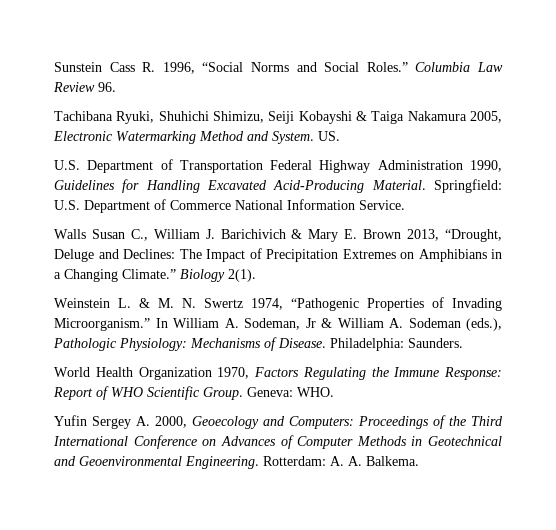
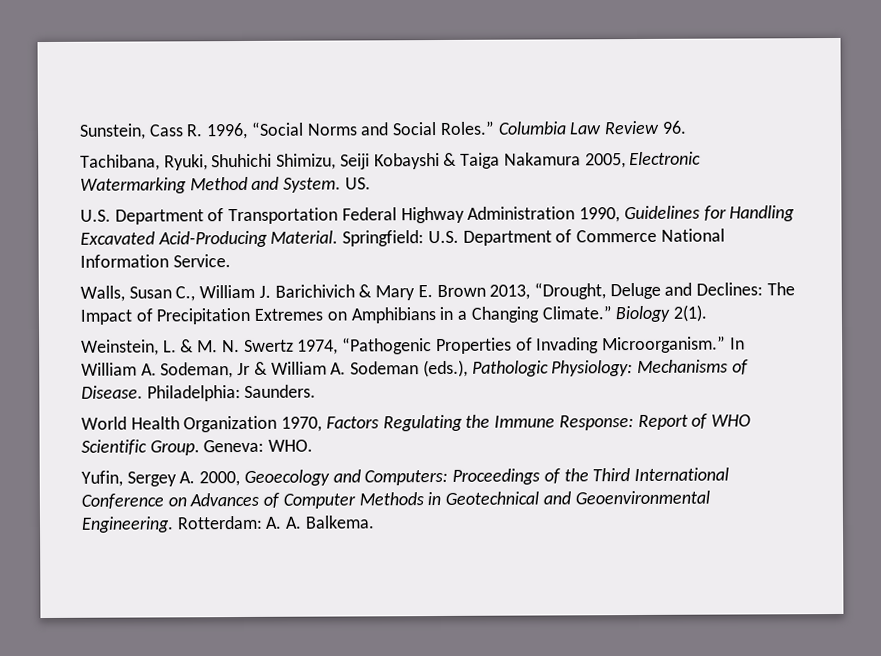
- Sunstein Cass R. 1996, “Social Norms and Social Roles.”
+ Sunstein, Cass R. 1996, “Social Norms and Social Roles.”
- Tachibana Ryuki, Shuhichi Shimizu, Seiji Kobayshi & Taiga Nakamura 2005, Electronic Watermarking Method and System.
+ Tachibana, Ryuki, Shuhichi Shimizu, Seiji Kobayshi & Taiga Nakamura 2005, Electronic Watermarking Method and System.
- Walls Susan C., William J. Barichivich & Mary E. Brown 2013, “Drought, Deluge and Declines: The Impact of Precipitation Extremes on Amphibians in a Changing Climate.”
+ Walls, Susan C., William J. Barichivich & Mary E. Brown 2013, “Drought, Deluge and Declines: The Impact of Precipitation Extremes on Amphibians in a Changing Climate.”
- Weinstein L. & M. N. Swertz 1974, “Pathogenic Properties of Invading Microorganism.”
+ Weinstein, L. & M. N. Swertz 1974, “Pathogenic Properties of Invading Microorganism.”
- Yufin Sergey A. 2000, Geoecology and Computers: Proceedings of the Third International Conference on Advances of Computer Methods in Geotechnical and Geoenvironmental Engineering.
+ Yufin, Sergey A. 2000, Geoecology and Computers: Proceedings of the Third International Conference on Advances of Computer Methods in Geotechnical and Geoenvironmental Engineering.

